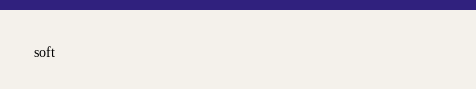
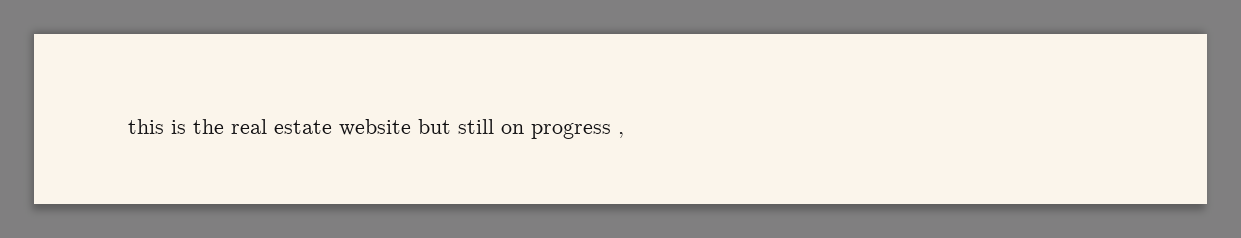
- soft
+ this is the real estate website but still on progress ,

